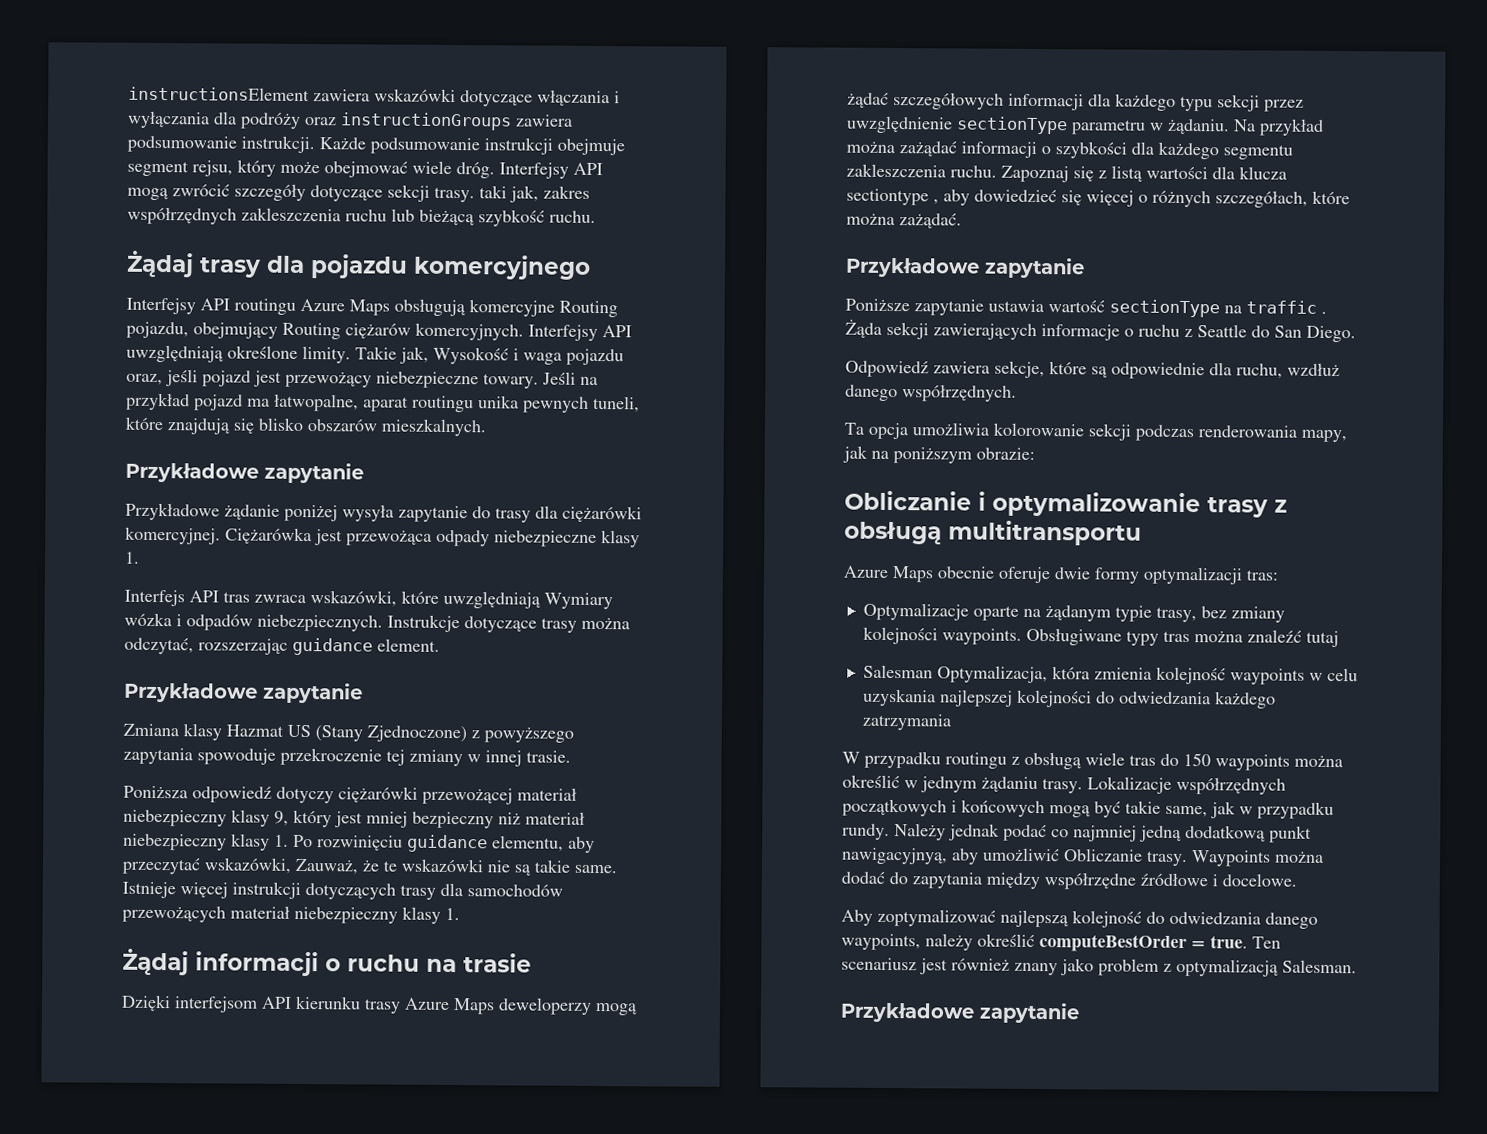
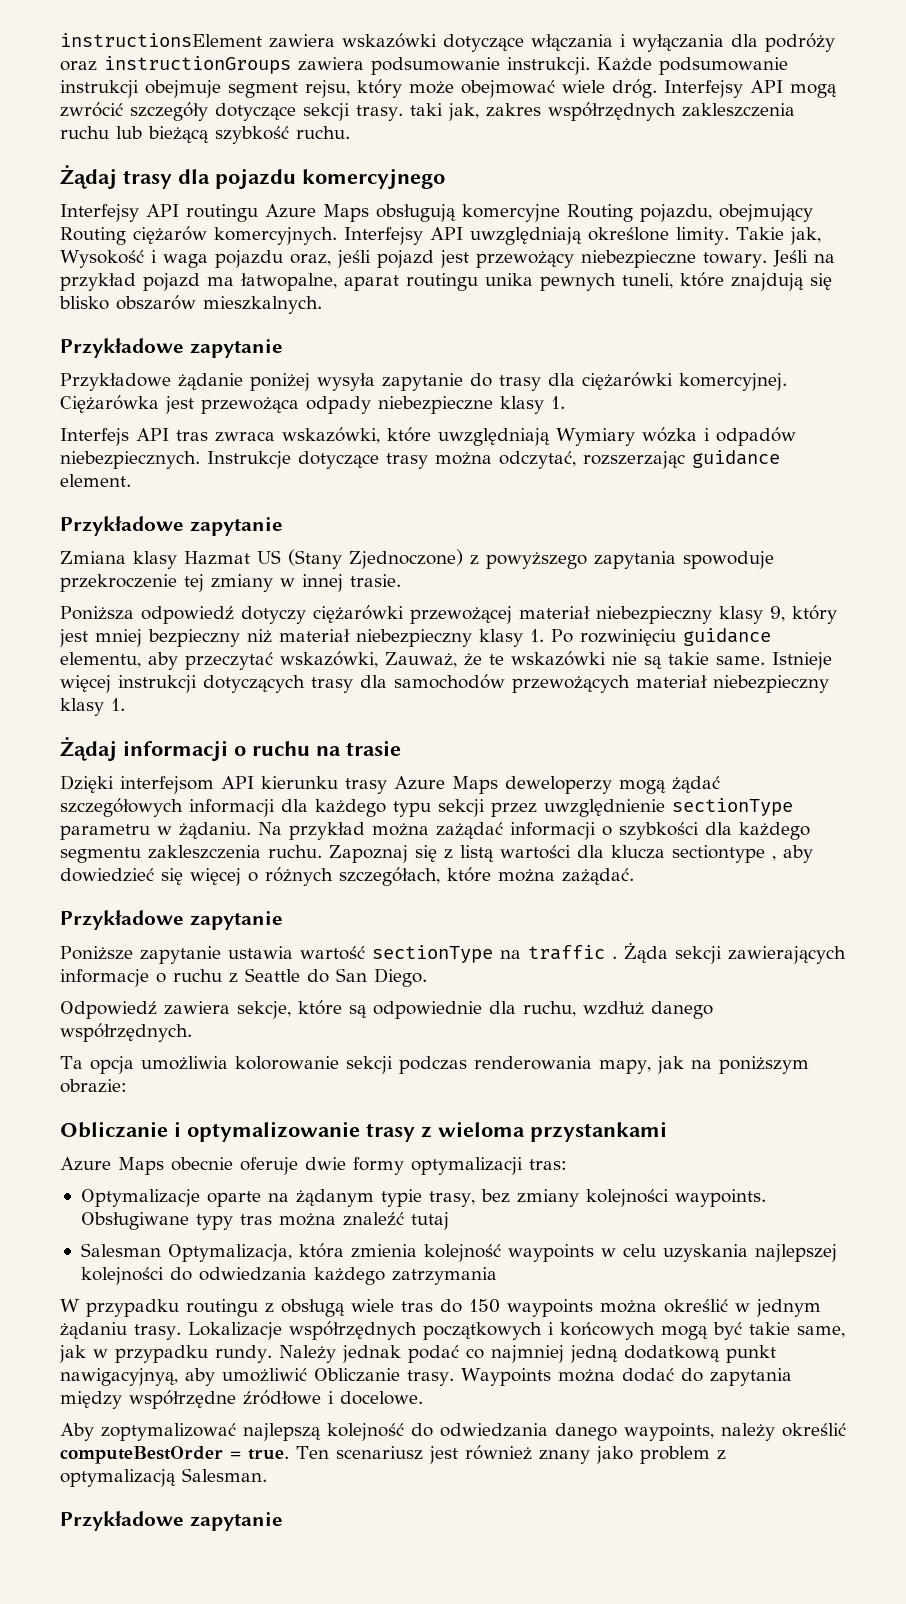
- Obliczanie i optymalizowanie trasy z obsługą multitransportu
+ Obliczanie i optymalizowanie trasy z wieloma przystankami

